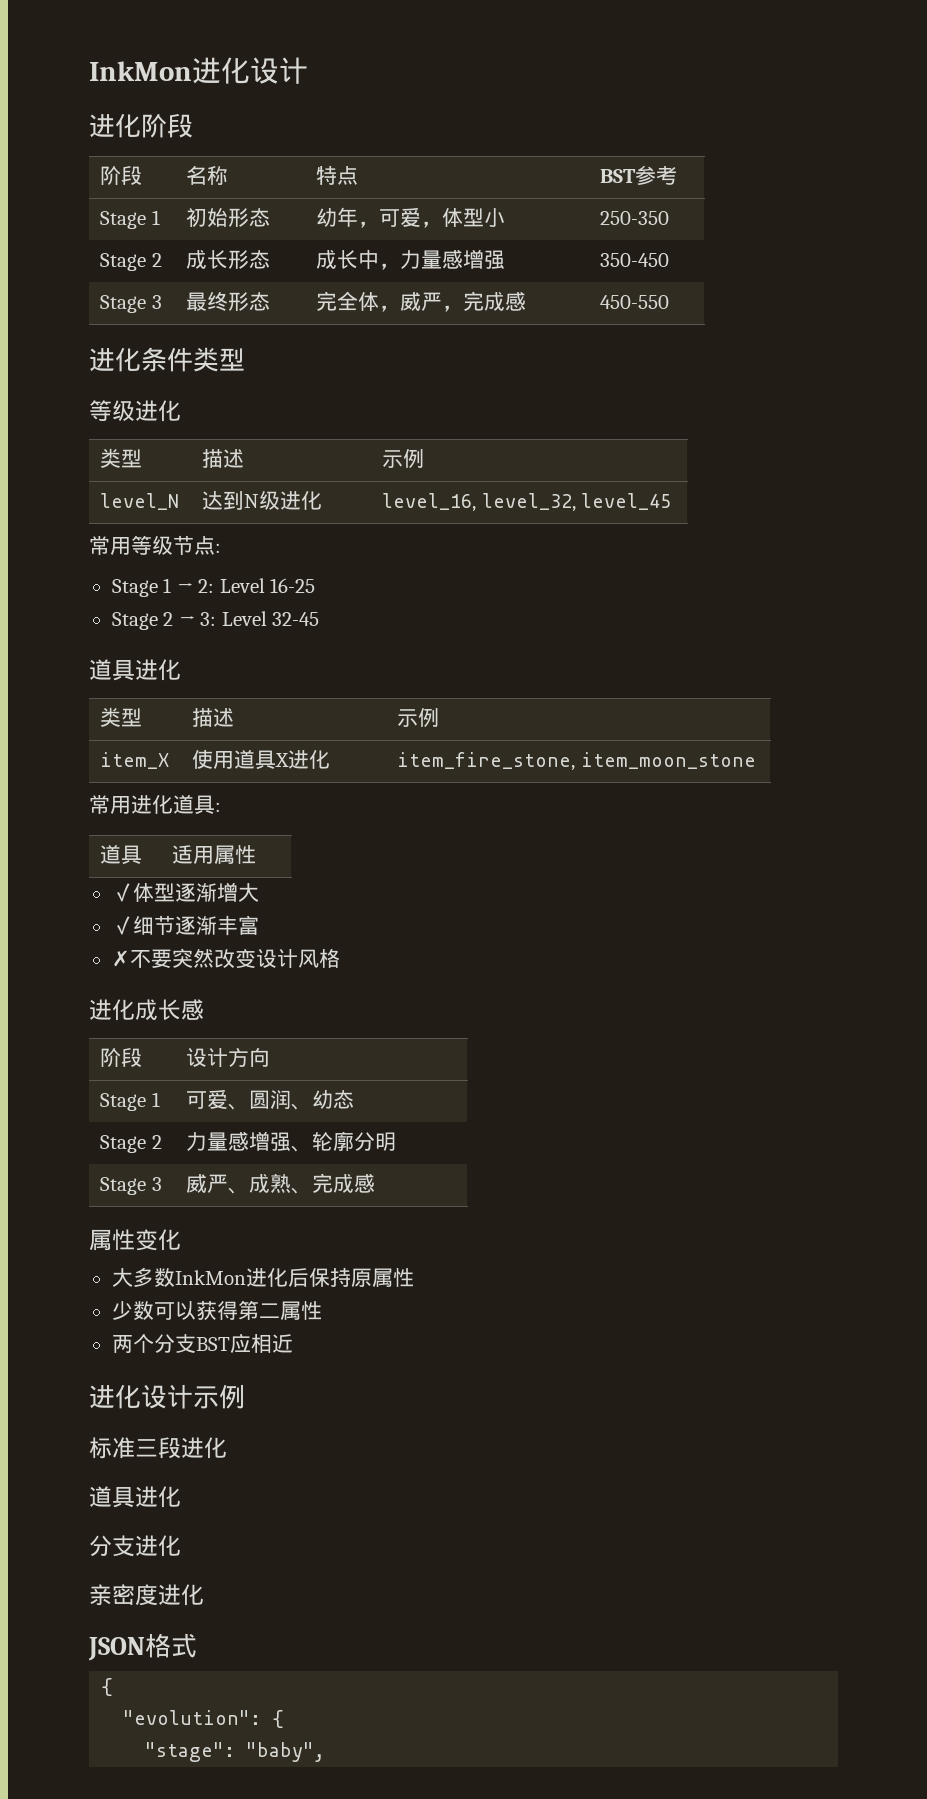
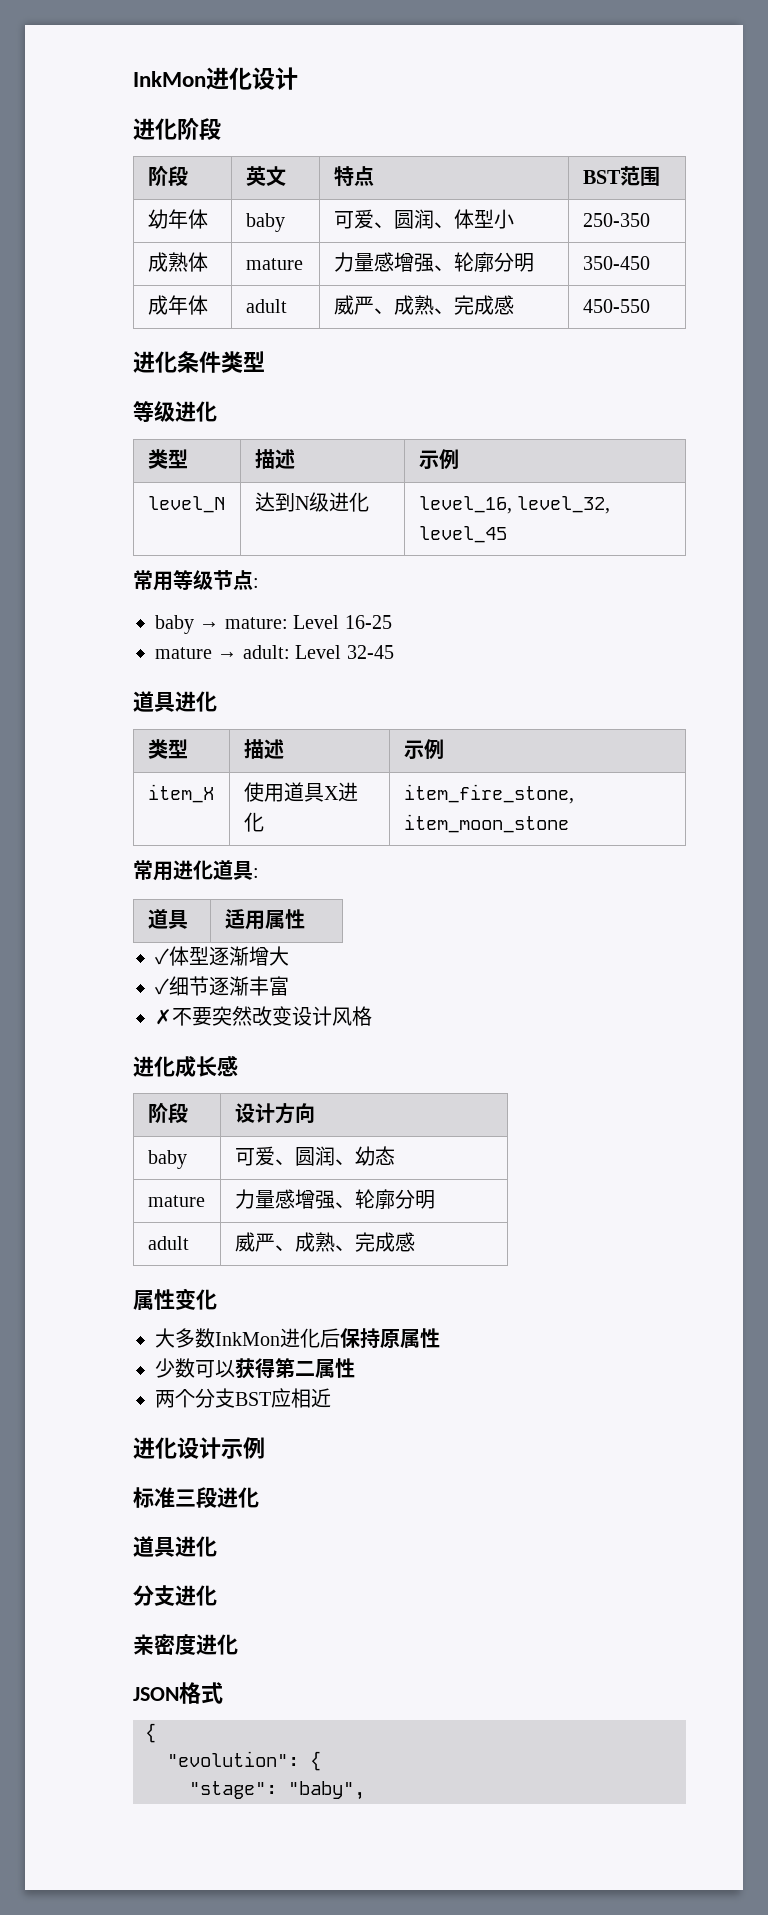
- 阶段 | 名称 | 特点 | BST参考
- Stage 1 | 初始形态 | 幼年，可爱，体型小 | 250-350
- Stage 2 | 成长形态 | 成长中，力量感增强 | 350-450
+ 阶段 | 英文 | 特点 | BST范围
+ 幼年体 | baby | 可爱、圆润、体型小 | 250-350
+ 成熟体 | mature | 力量感增强、轮廓分明 | 350-450
- Stage 3 | 最终形态 | 完全体，威严，完成感 | 450-550
+ 成年体 | adult | 威严、成熟、完成感 | 450-550
- Stage 1 → 2: Level 16-25
- Stage 2 → 3: Level 32-45
+ baby → mature: Level 16-25
+ mature → adult: Level 32-45
- Stage 1 | 可爱、圆润、幼态
- Stage 2 | 力量感增强、轮廓分明
- Stage 3 | 威严、成熟、完成感
+ baby | 可爱、圆润、幼态
+ mature | 力量感增强、轮廓分明
+ adult | 威严、成熟、完成感

